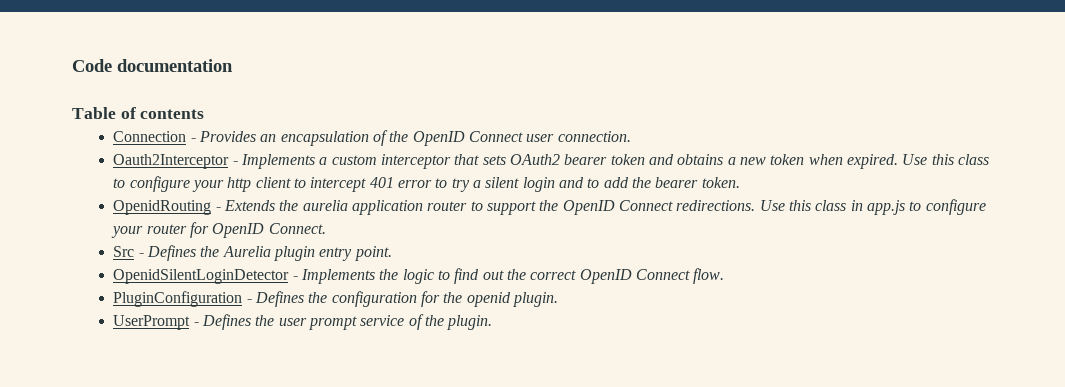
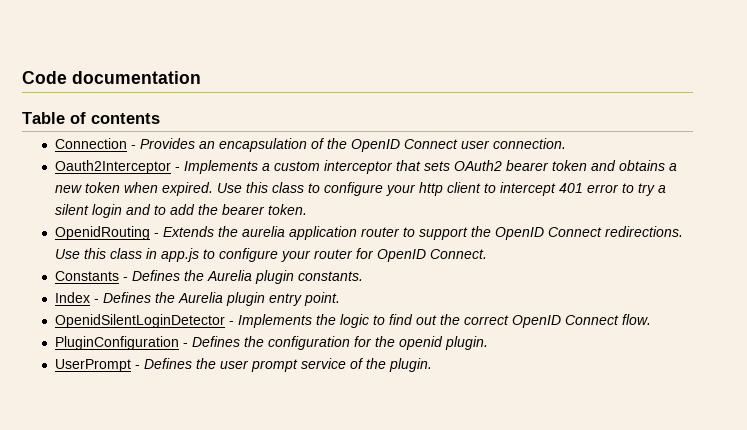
- Src - Defines the Aurelia plugin entry point.
+ Constants - Defines the Aurelia plugin constants.
+ Index - Defines the Aurelia plugin entry point.

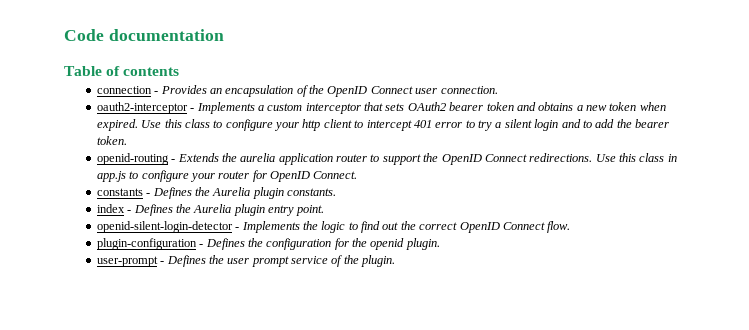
- Connection - Provides an encapsulation of the OpenID Connect user connection.
+ connection - Provides an encapsulation of the OpenID Connect user connection.
- Oauth2Interceptor - Implements a custom interceptor that sets OAuth2 bearer token and obtains a new token when expired.
+ oauth2-interceptor - Implements a custom interceptor that sets OAuth2 bearer token and obtains a new token when expired.
- OpenidRouting - Extends the aurelia application router to support the OpenID Connect redirections.
+ openid-routing - Extends the aurelia application router to support the OpenID Connect redirections.
- Constants - Defines the Aurelia plugin constants.
+ constants - Defines the Aurelia plugin constants.
- Index - Defines the Aurelia plugin entry point.
+ index - Defines the Aurelia plugin entry point.
- OpenidSilentLoginDetector - Implements the logic to find out the correct OpenID Connect flow.
+ openid-silent-login-detector - Implements the logic to find out the correct OpenID Connect flow.
- PluginConfiguration - Defines the configuration for the openid plugin.
+ plugin-configuration - Defines the configuration for the openid plugin.
- UserPrompt - Defines the user prompt service of the plugin.
+ user-prompt - Defines the user prompt service of the plugin.

